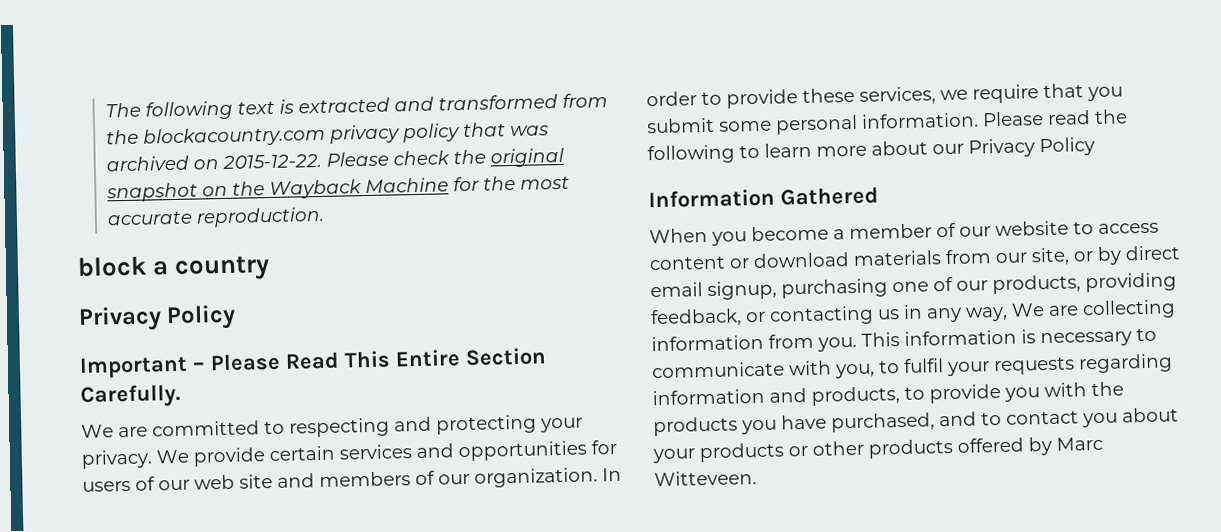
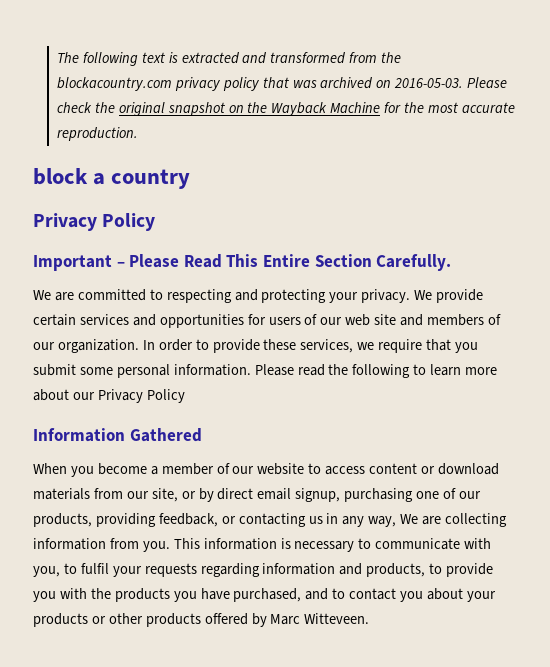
- The following text is extracted and transformed from the blockacountry.com privacy policy that was archived on 2015-12-22.
+ The following text is extracted and transformed from the blockacountry.com privacy policy that was archived on 2016-05-03.

